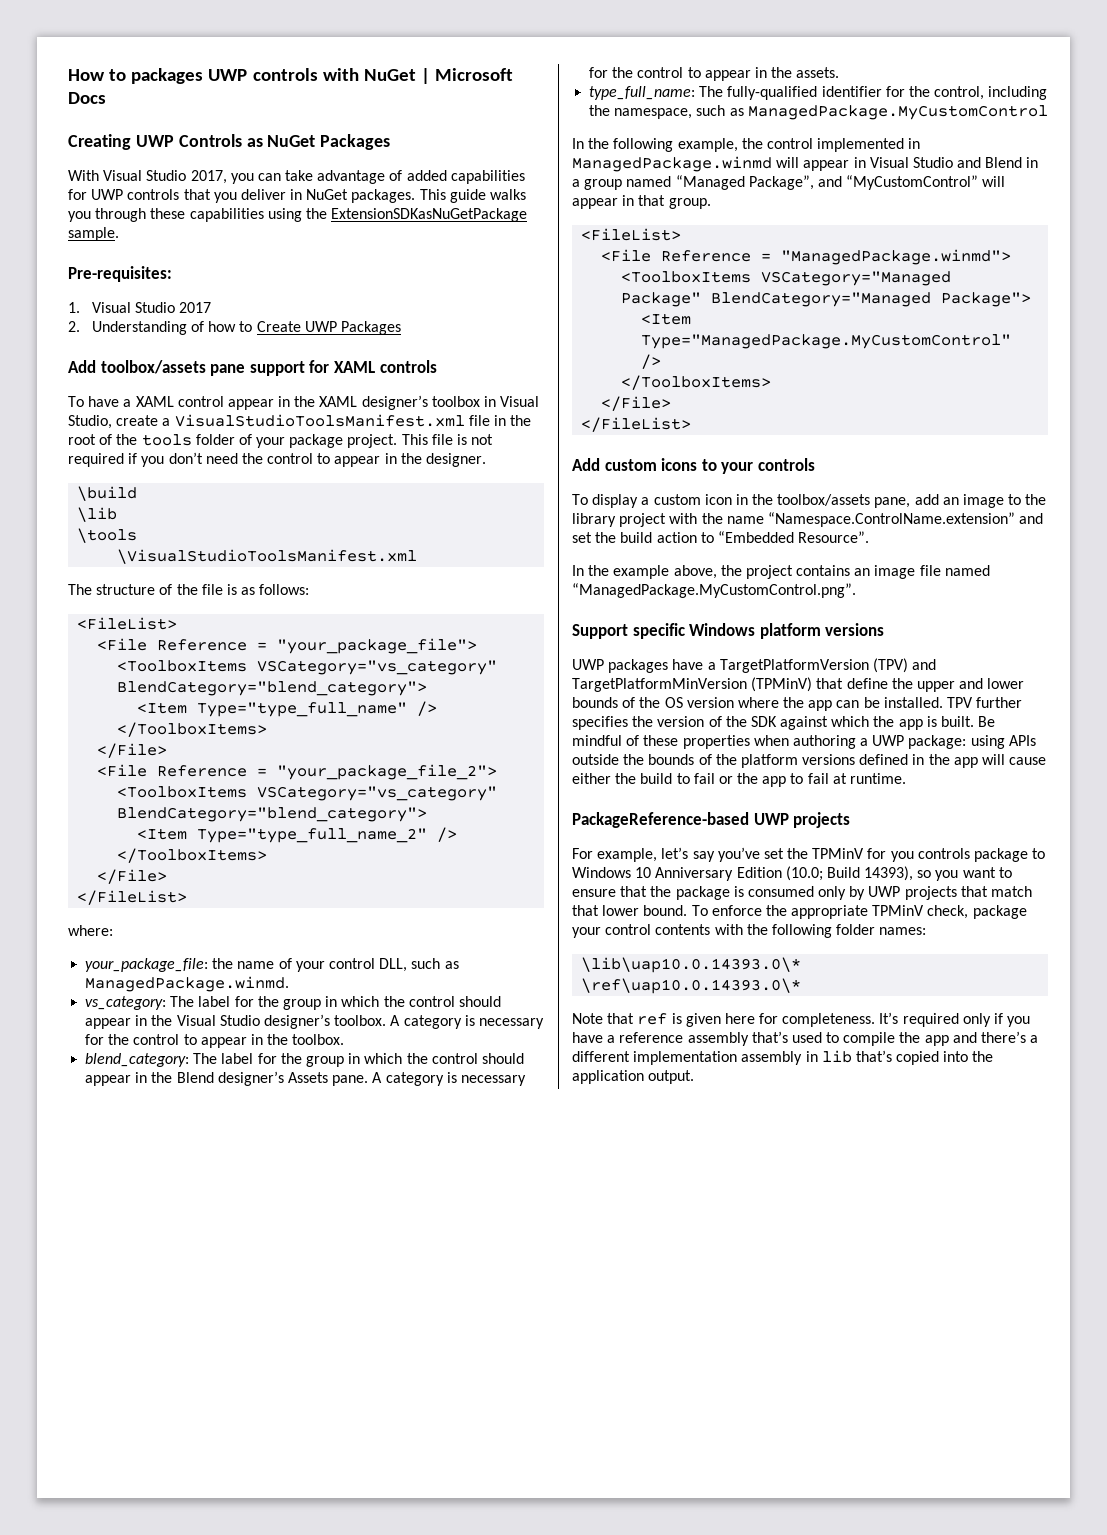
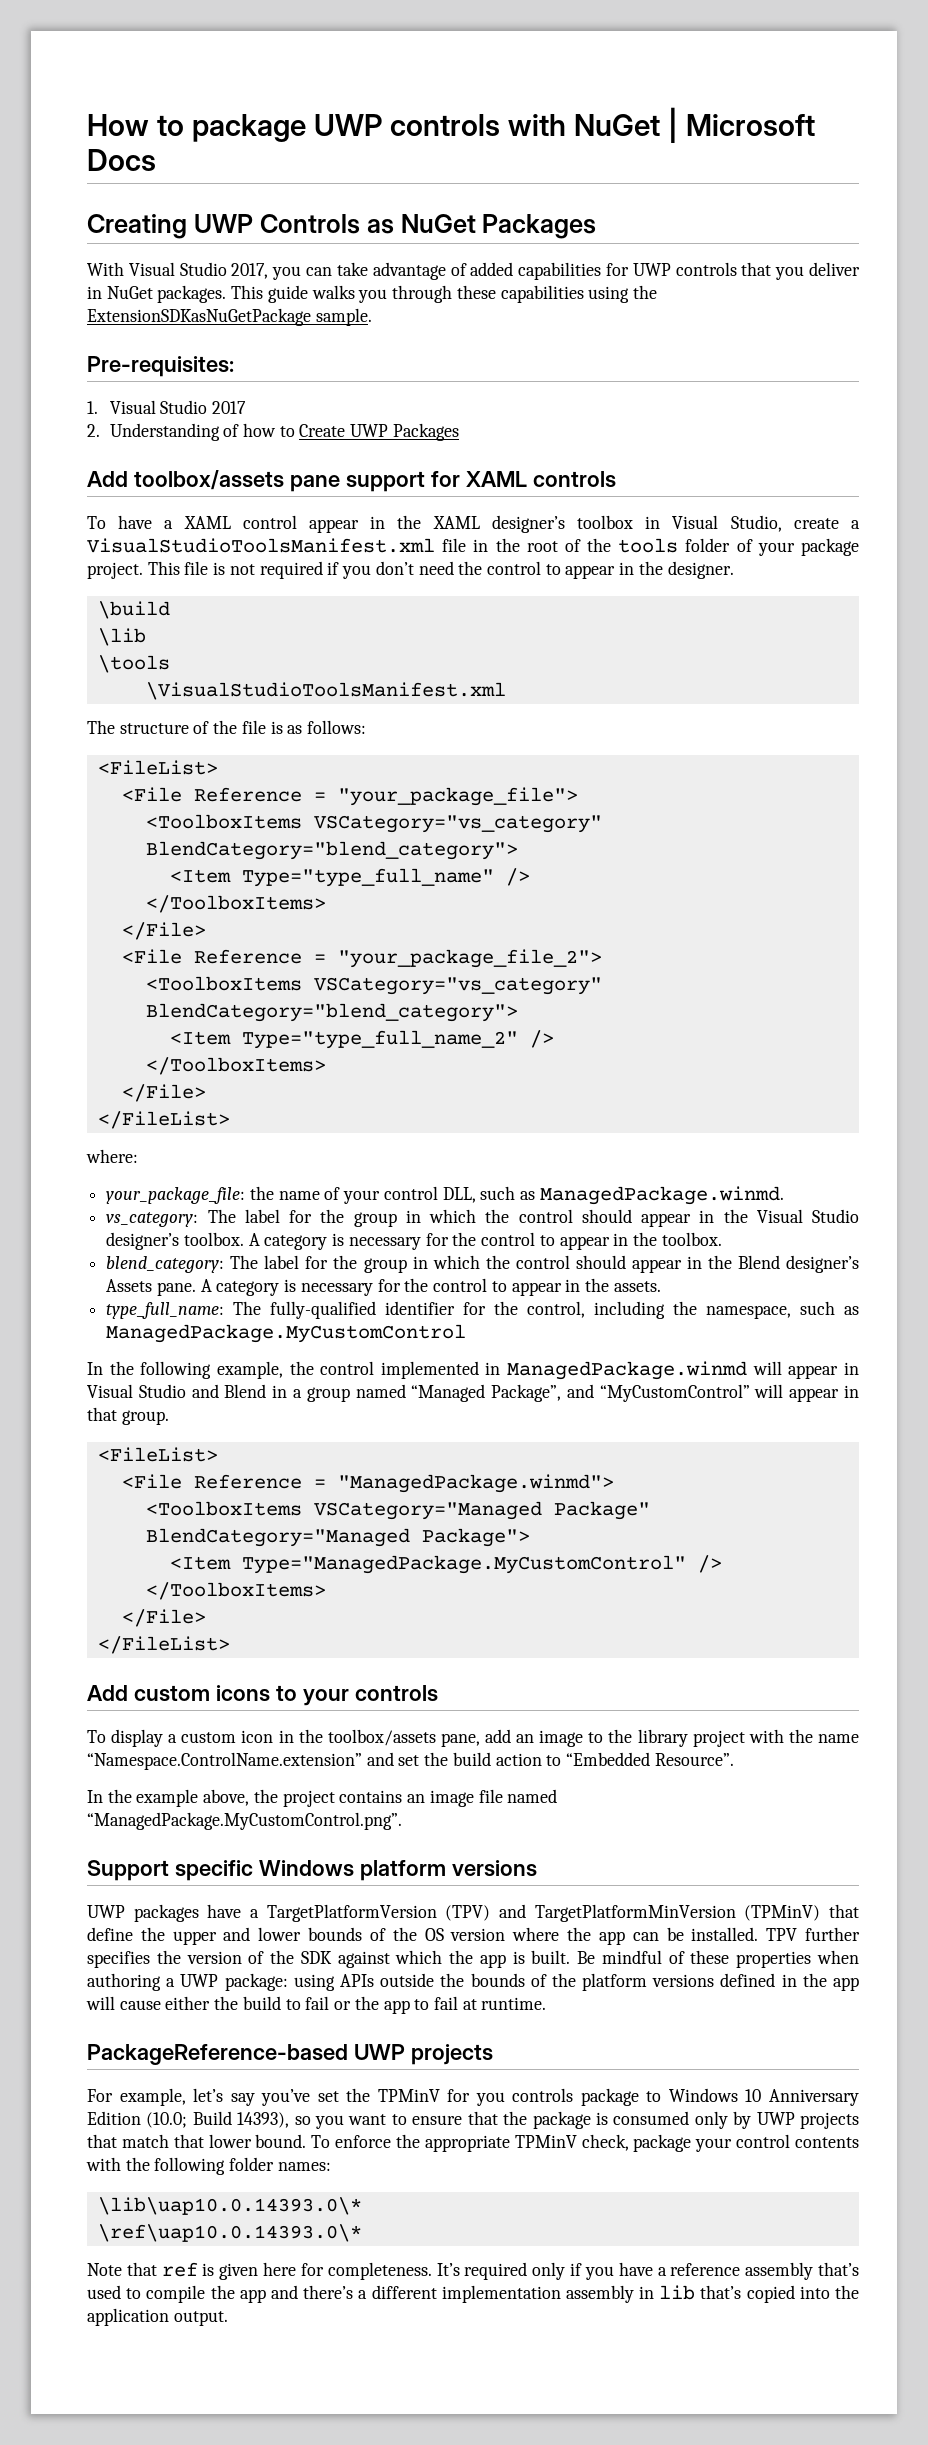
- How to packages UWP controls with NuGet | Microsoft Docs
+ How to package UWP controls with NuGet | Microsoft Docs

